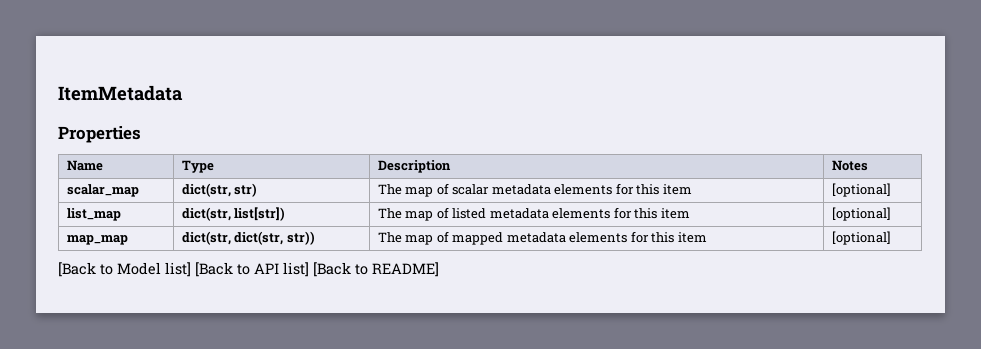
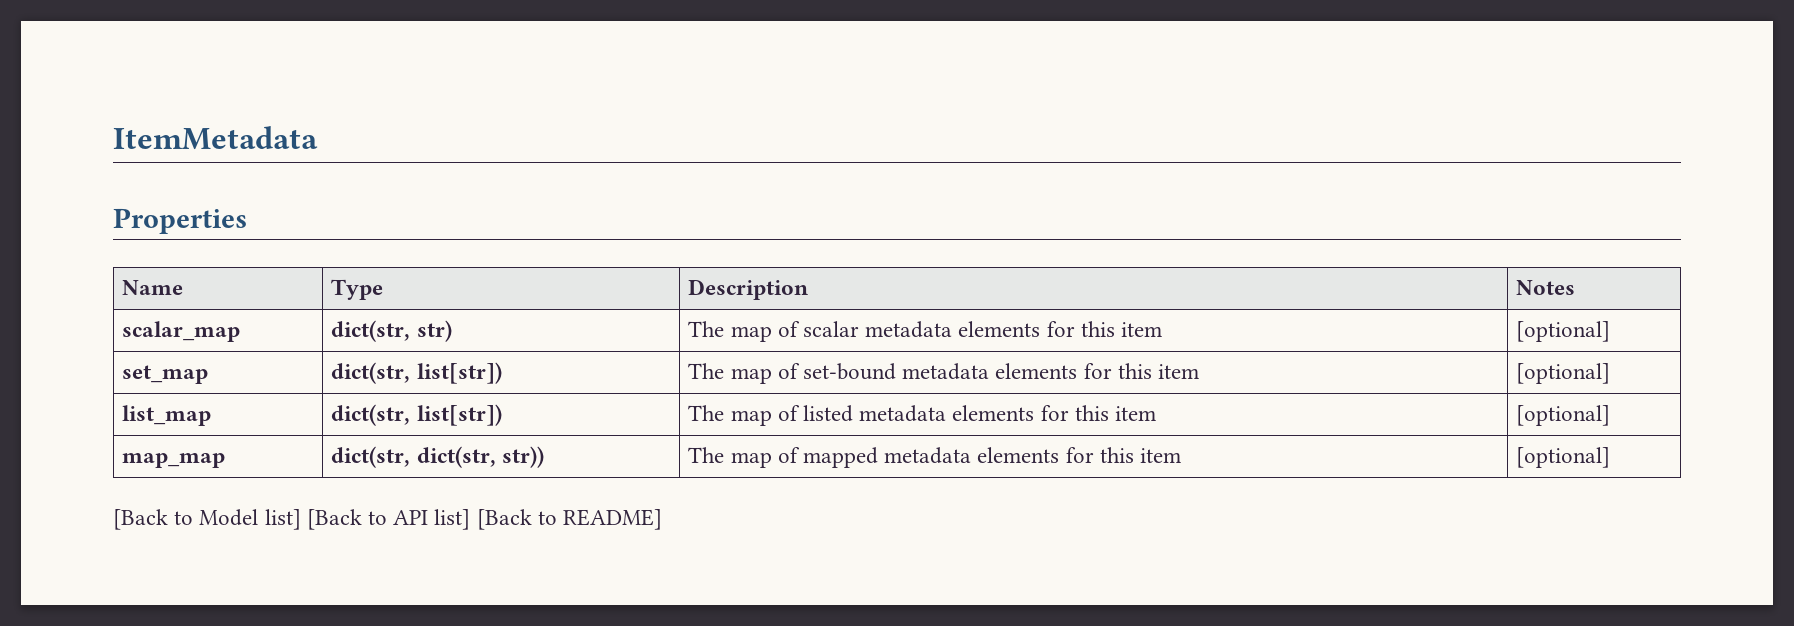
+ set_map | dict(str, list[str]) | The map of set-bound metadata elements for this item | [optional]

